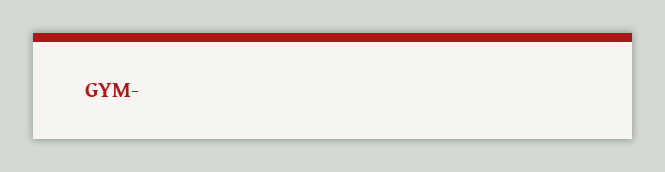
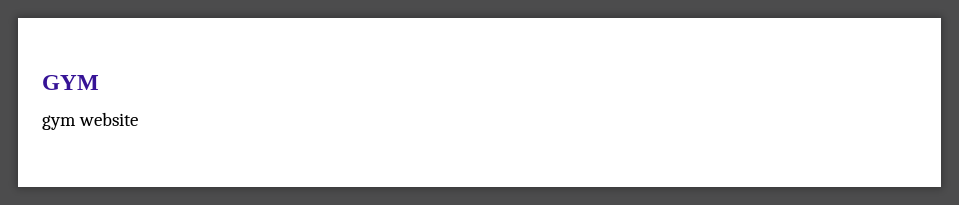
- GYM-
+ GYM
+ gym website

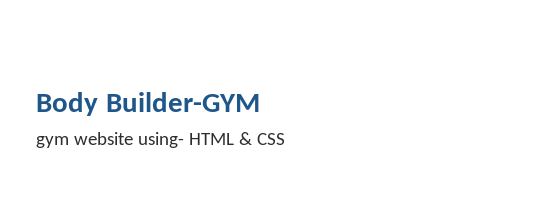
- GYM
+ Body Builder-GYM
- gym website
+ gym website using- HTML & CSS

